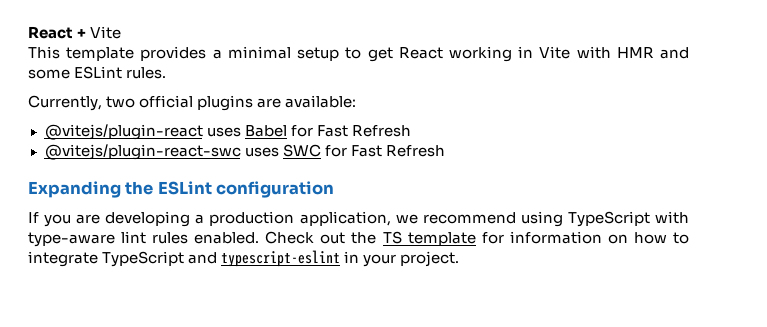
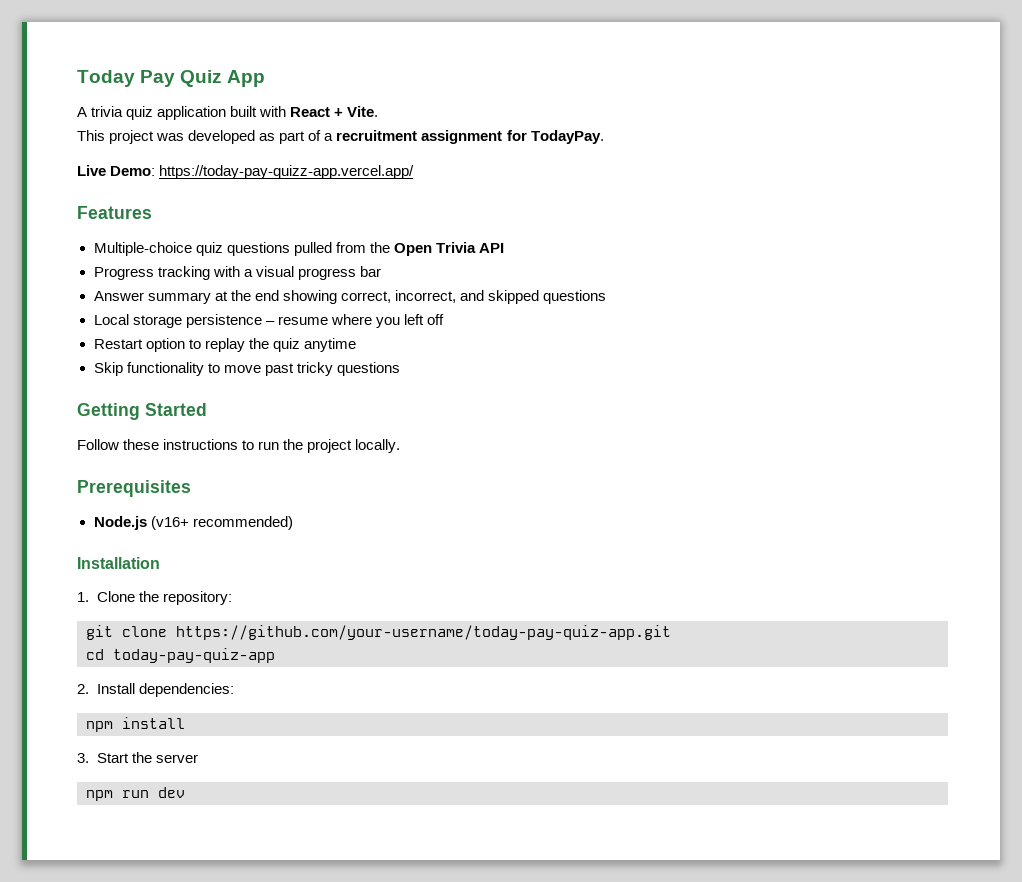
- React + Vite
+ Today Pay Quiz App
+ A trivia quiz application built with React + Vite.
- This template provides a minimal setup to get React working in Vite with HMR and some ESLint rules.
- Currently, two official plugins are available:
- @vitejs/plugin-react uses Babel for Fast Refresh
- @vitejs/plugin-react-swc uses SWC for Fast Refresh
- Expanding the ESLint configuration
- If you are developing a production application, we recommend using TypeScript with type-aware lint rules enabled. Check out the TS template for information on how to integrate TypeScript and typescript-eslint in your project.
+ This project was developed as part of a recruitment assignment for TodayPay.
+ Live Demo: https://today-pay-quizz-app.vercel.app/
+ Features
+ Multiple-choice quiz questions pulled from the Open Trivia API
+ Progress tracking with a visual progress bar
+ Answer summary at the end showing correct, incorrect, and skipped questions
+ Local storage persistence – resume where you left off
+ Restart option to replay the quiz anytime
+ Skip functionality to move past tricky questions
+ Getting Started
+ Follow these instructions to run the project locally.
+ Prerequisites
+ Node.js (v16+ recommended)
+ Installation
+ 1. Clone the repository:
+ git clone https://github.com/your-username/today-pay-quiz-app.git
+ cd today-pay-quiz-app
+ 2. Install dependencies:
+ npm install
+ 3. Start the server
+ npm run dev

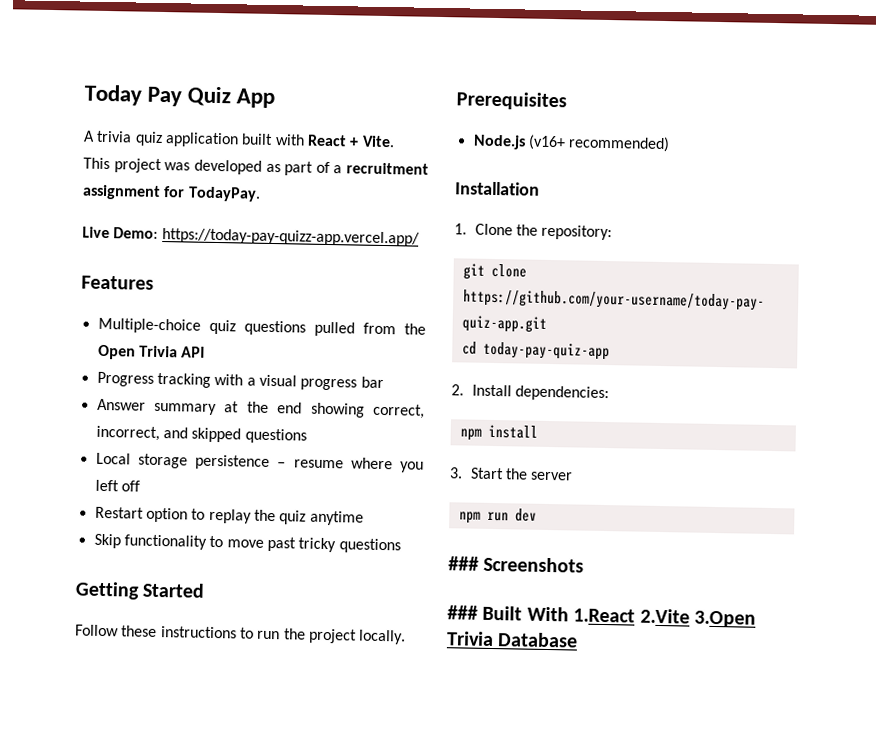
+ ### Screenshots
+ ### Built With 1.React 2.Vite 3.Open Trivia Database

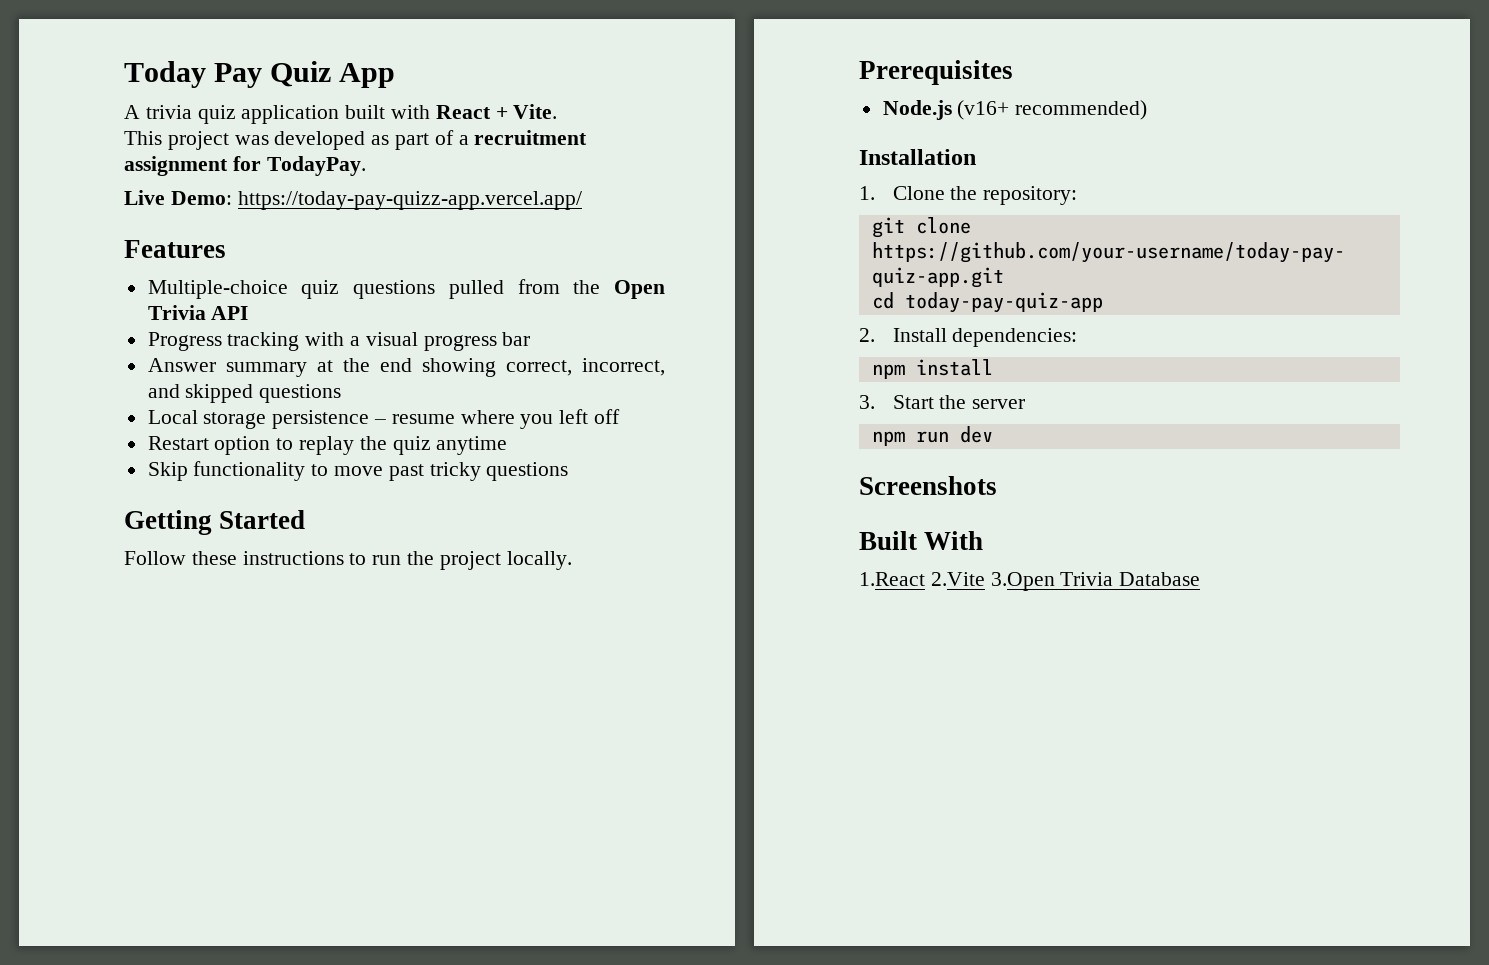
- ### Screenshots
+ Screenshots
- ### Built With 1.React 2.Vite 3.Open Trivia Database
+ Built With
+ 1.React 2.Vite 3.Open Trivia Database

